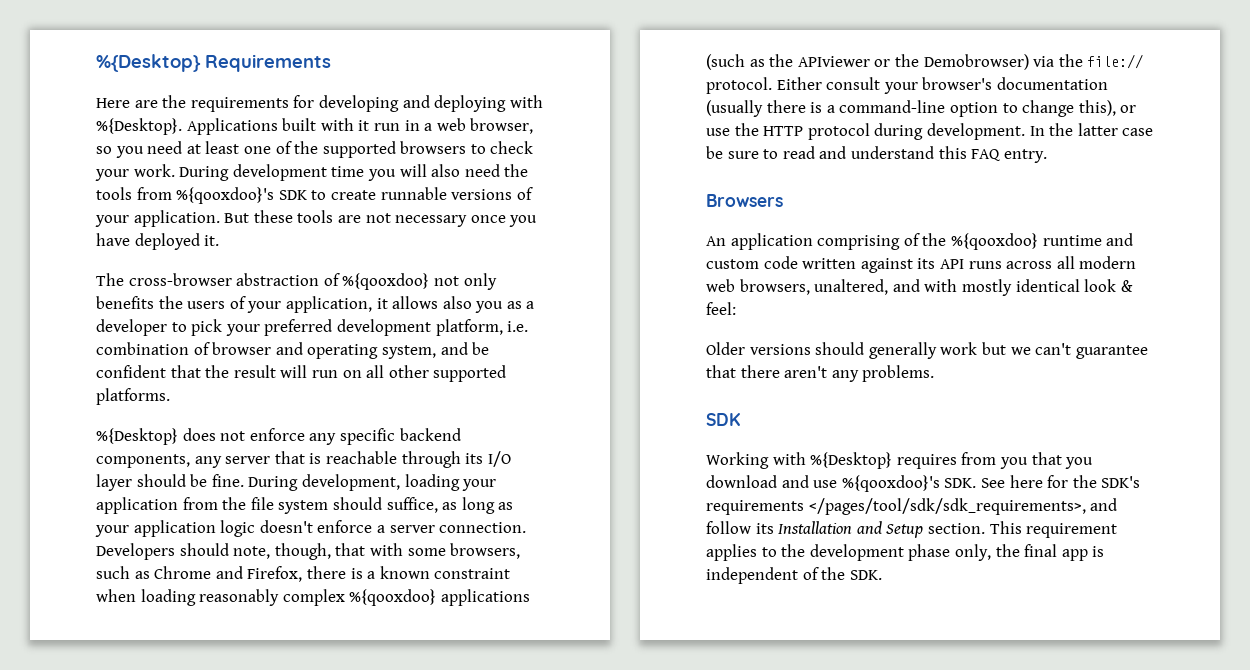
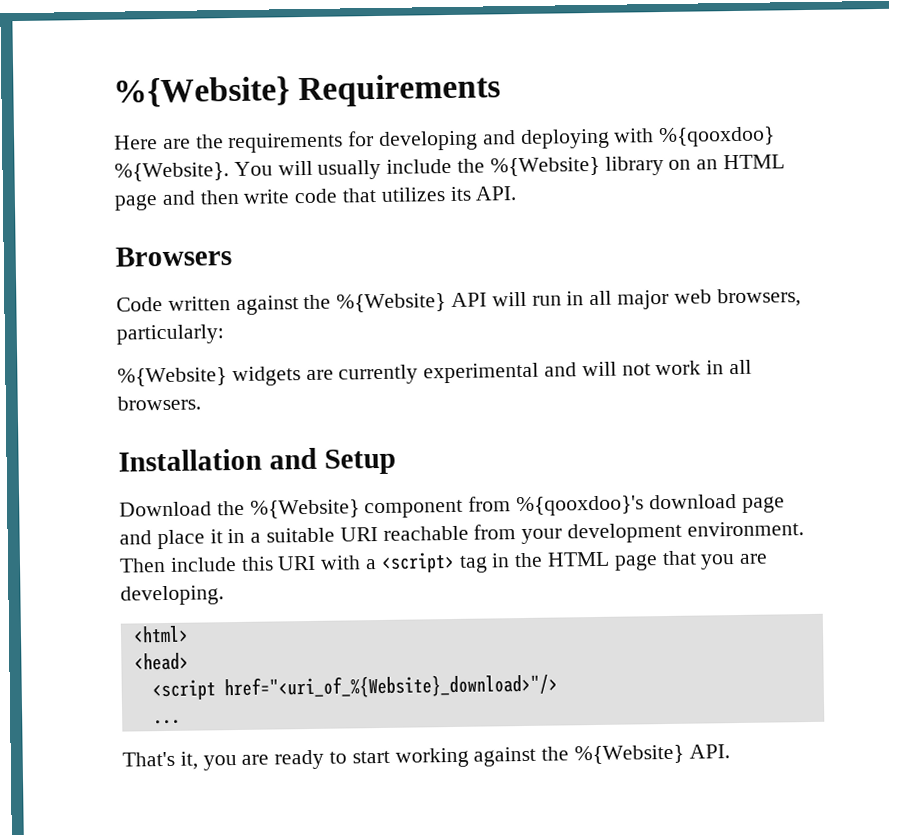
- %{Desktop} Requirements
+ %{Website} Requirements
- Here are the requirements for developing and deploying with %{Desktop}. Applications built with it run in a web browser, so you need at least one of the supported browsers to check your work. During development time you will also need the tools from %{qooxdoo}'s SDK to create runnable versions of your application. But these tools are not necessary once you have deployed it.
- The cross-browser abstraction of %{qooxdoo} not only benefits the users of your application, it allows also you as a developer to pick your preferred development platform, i.e. combination of browser and operating system, and be confident that the result will run on all other supported platforms.
- %{Desktop} does not enforce any specific backend components, any server that is reachable through its I/O layer should be fine. During development, loading your application from the file system should suffice, as long as your application logic doesn't enforce a server connection. Developers should note, though, that with some browsers, such as Chrome and Firefox, there is a known constraint when loading reasonably complex %{qooxdoo} applications (such as the APIviewer or the Demobrowser) via the file:// protocol. Either consult your browser's documentation (usually there is a command-line option to change this), or use the HTTP protocol during development. In the latter case be sure to read and understand this FAQ entry.
+ Here are the requirements for developing and deploying with %{qooxdoo} %{Website}. You will usually include the %{Website} library on an HTML page and then write code that utilizes its API.
  Browsers
- An application comprising of the %{qooxdoo} runtime and custom code written against its API runs across all modern web browsers, unaltered, and with mostly identical look & feel:
- Older versions should generally work but we can't guarantee that there aren't any problems.
- SDK
- Working with %{Desktop} requires from you that you download and use %{qooxdoo}'s SDK. See here for the SDK's requirements </pages/tool/sdk/sdk_requirements>, and follow its Installation and Setup section. This requirement applies to the development phase only, the final app is independent of the SDK.
+ Code written against the %{Website} API will run in all major web browsers, particularly:
+ %{Website} widgets are currently experimental and will not work in all browsers.
+ Installation and Setup
+ Download the %{Website} component from %{qooxdoo}'s download page and place it in a suitable URI reachable from your development environment. Then include this URI with a <script> tag in the HTML page that you are developing.
+ <html>
+ <head>
+ <script href="<uri_of_%{Website}_download>"/>
+ ...
+ That's it, you are ready to start working against the %{Website} API.

